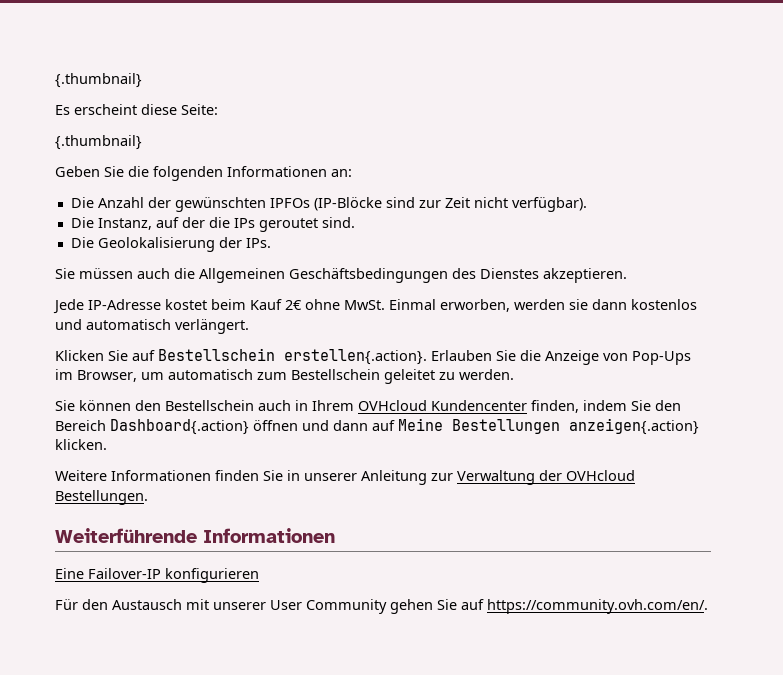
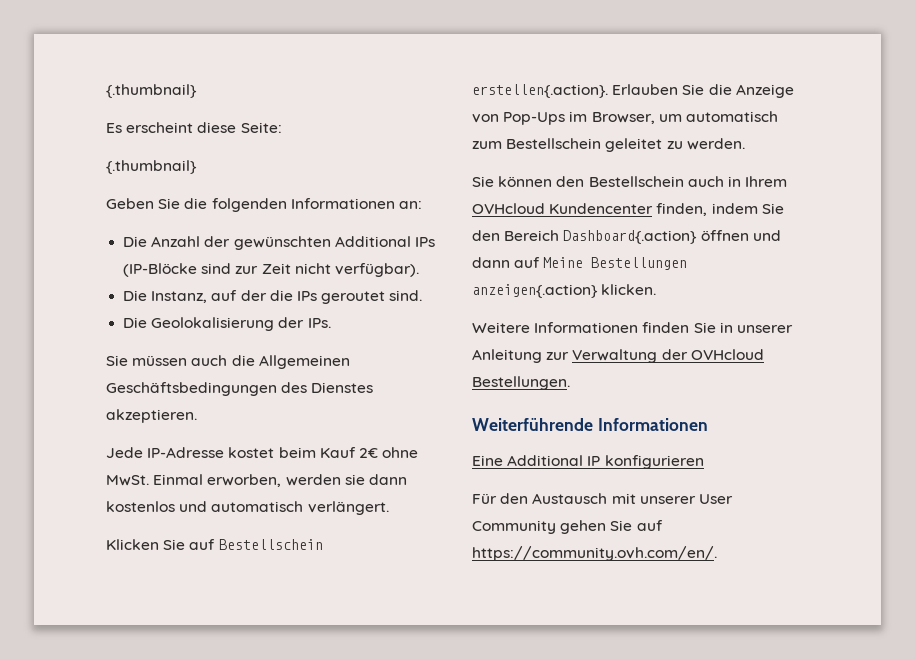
- Die Anzahl der gewünschten IPFOs (IP-Blöcke sind zur Zeit nicht verfügbar).
+ Die Anzahl der gewünschten Additional IPs (IP-Blöcke sind zur Zeit nicht verfügbar).
- Eine Failover-IP konfigurieren
+ Eine Additional IP konfigurieren

